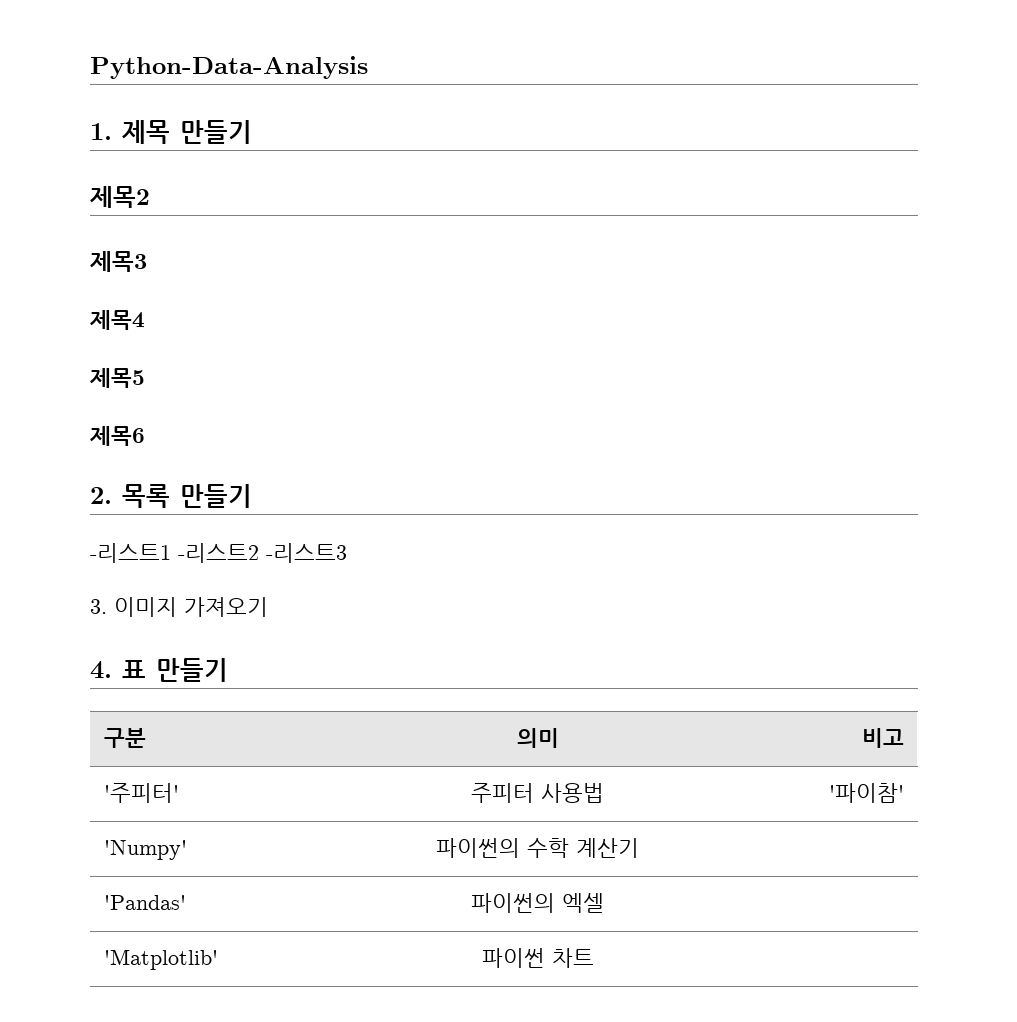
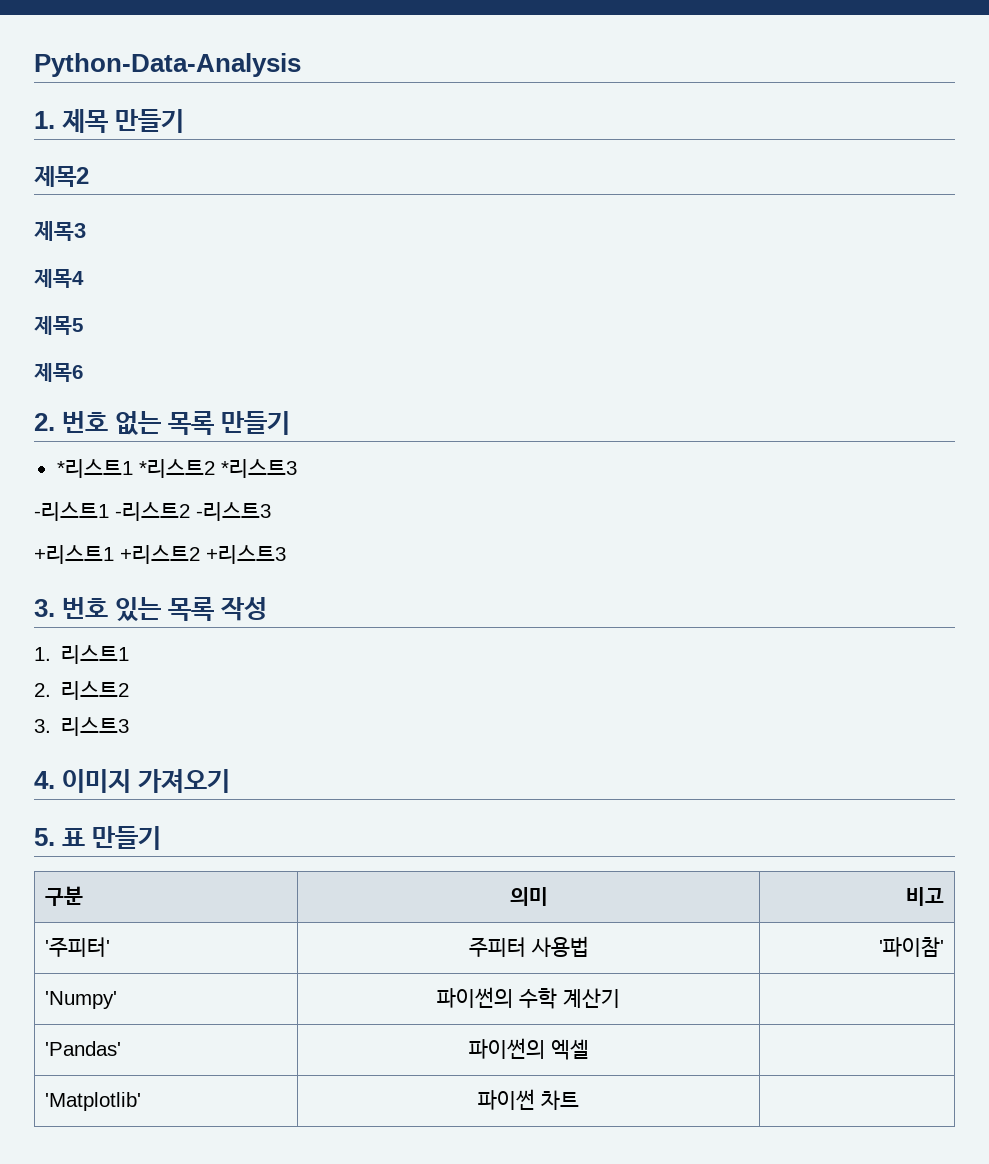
- 2. 목록 만들기
+ 2. 번호 없는 목록 만들기
+ *리스트1 *리스트2 *리스트3
- 3. 이미지 가져오기
+ +리스트1 +리스트2 +리스트3
+ 3. 번호 있는 목록 작성
+ 1. 리스트1
+ 2. 리스트2
+ 3. 리스트3
+ 4. 이미지 가져오기
- 4. 표 만들기
+ 5. 표 만들기

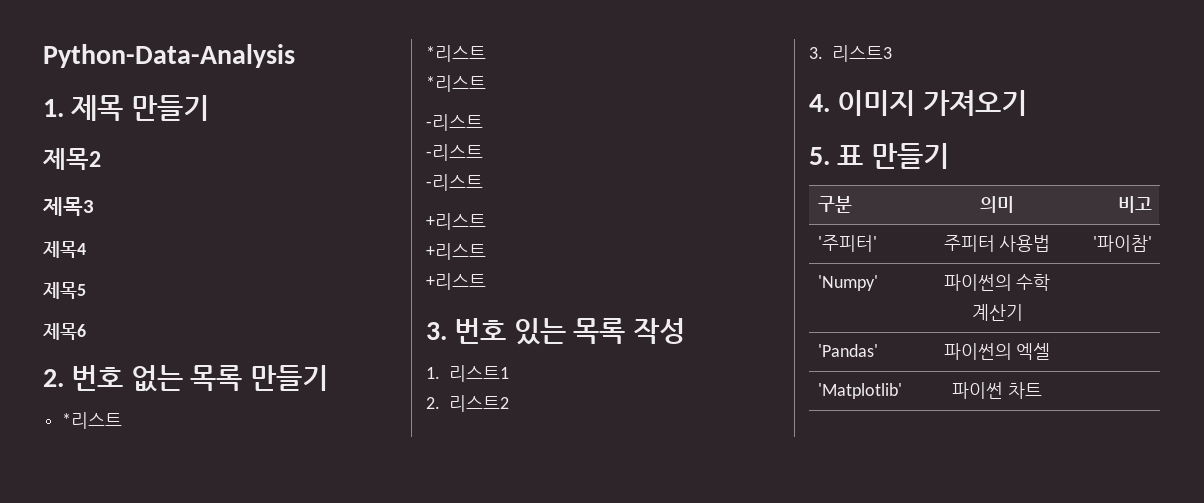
  2. 번호 없는 목록 만들기
- *리스트1 *리스트2 *리스트3
- -리스트1 -리스트2 -리스트3
- +리스트1 +리스트2 +리스트3
+ *리스트
+ *리스트
+ *리스트
+ -리스트
+ -리스트
+ -리스트
+ +리스트
+ +리스트
+ +리스트

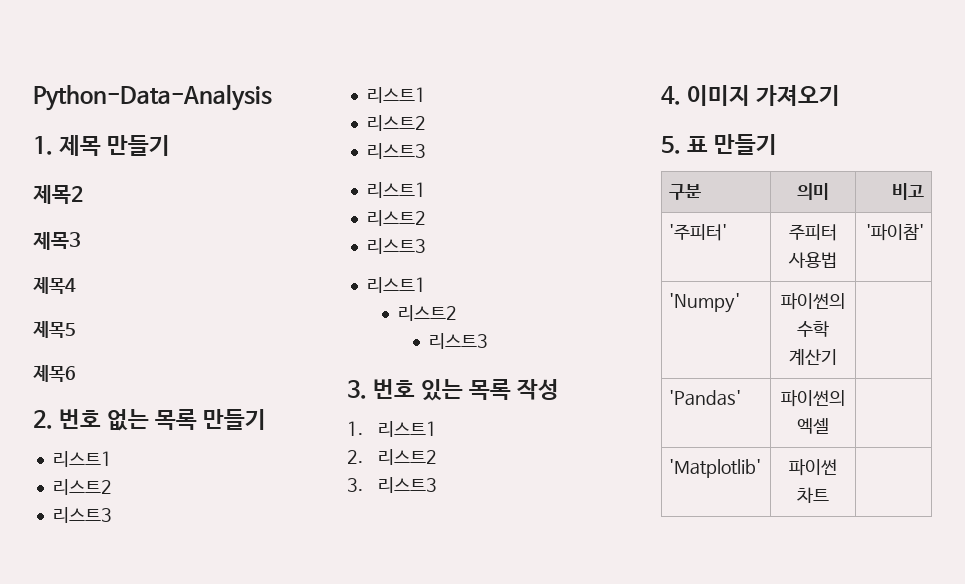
  2. 번호 없는 목록 만들기
- *리스트
- *리스트
- *리스트
- -리스트
- -리스트
- -리스트
- +리스트
- +리스트
- +리스트
+ 리스트1
+ 리스트2
+ 리스트3
+ 리스트1
+ 리스트2
+ 리스트3
+ 리스트1
+ 리스트2
+ 리스트3
+ 리스트1
+ 리스트2
+ 리스트3

